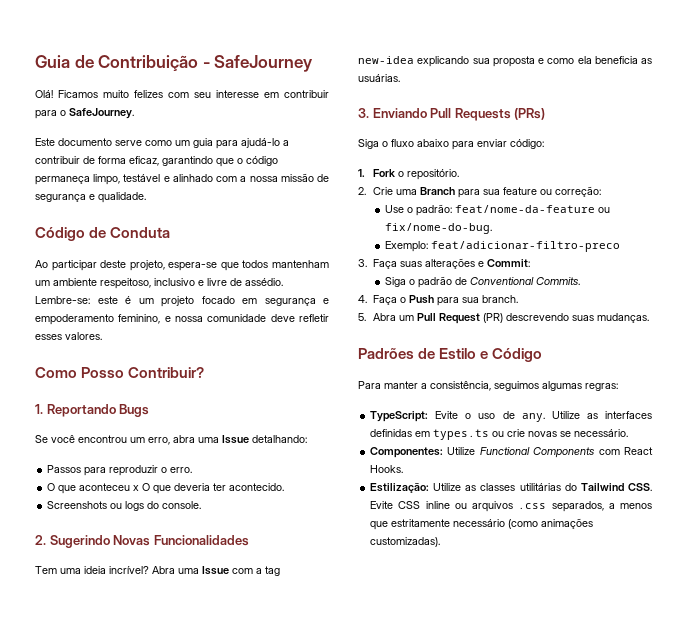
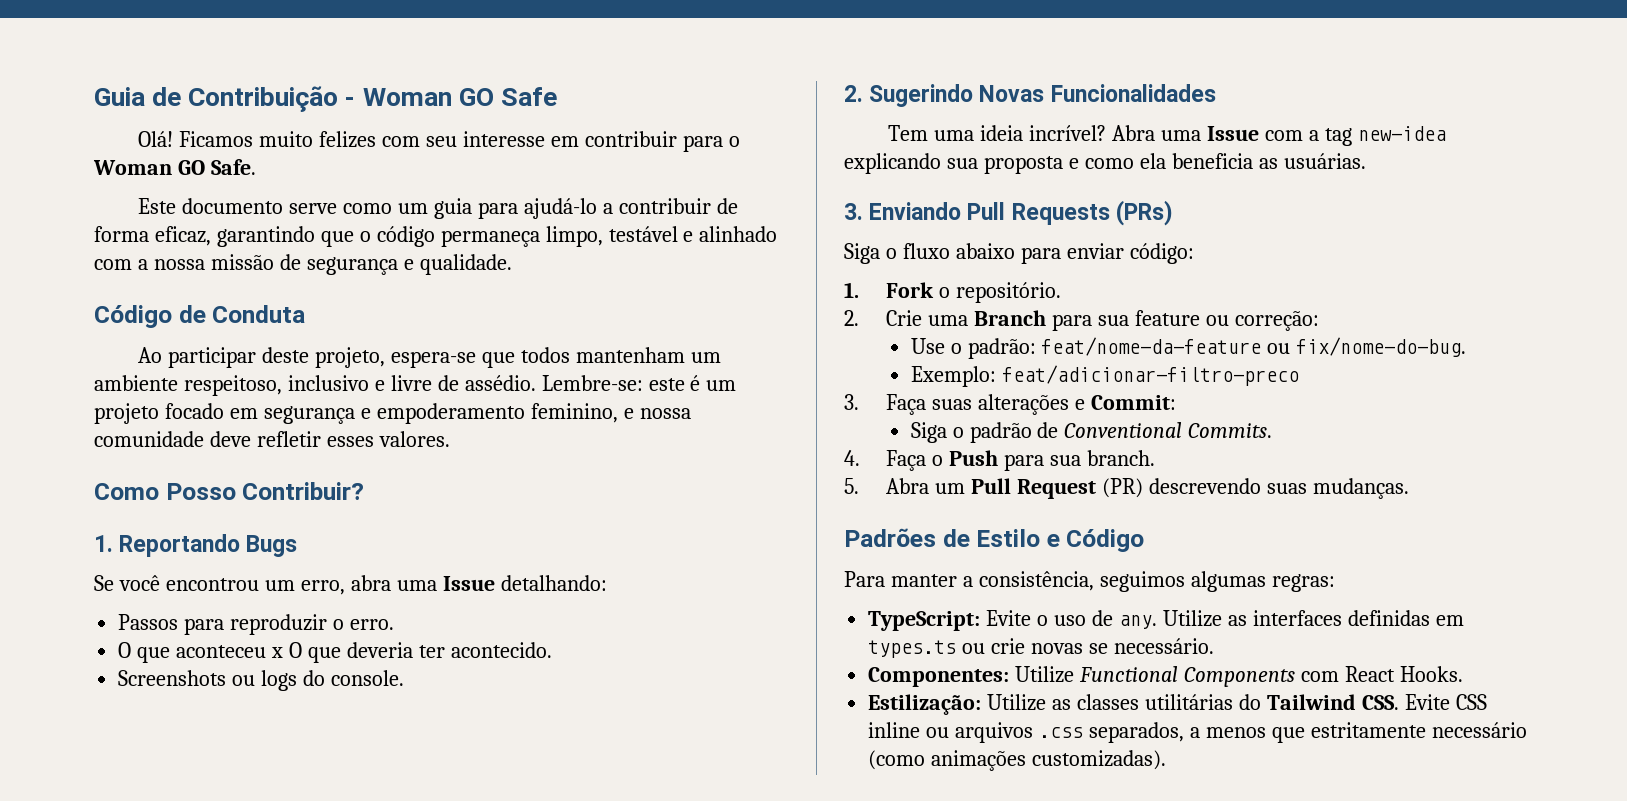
- Guia de Contribuição - SafeJourney
+ Guia de Contribuição - Woman GO Safe
- Ficamos muito felizes com seu interesse em contribuir para o SafeJourney.
+ Ficamos muito felizes com seu interesse em contribuir para o Woman GO Safe.

